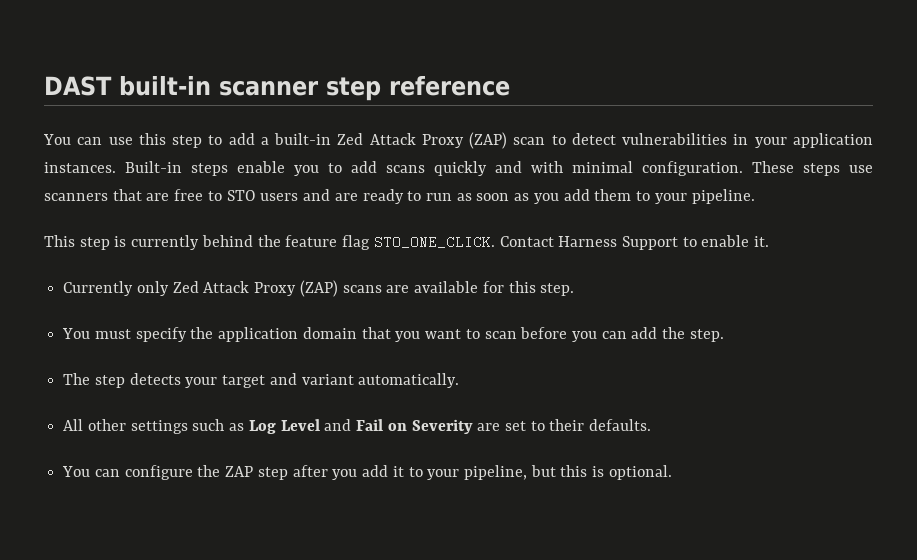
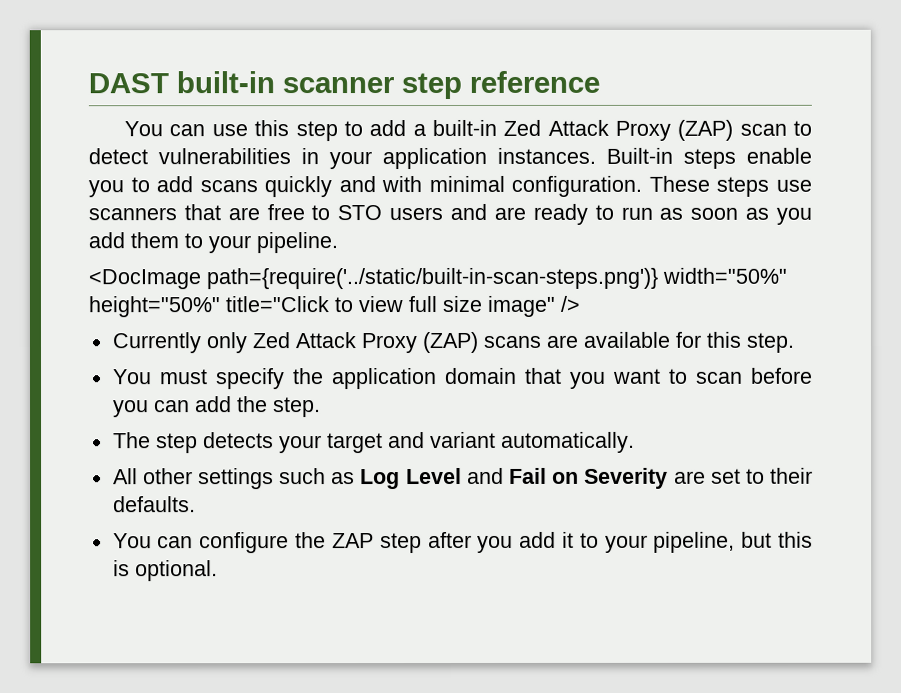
- This step is currently behind the feature flag STO_ONE_CLICK. Contact Harness Support to enable it.
+ <DocImage path={require('../static/built-in-scan-steps.png')} width="50%" height="50%" title="Click to view full size image" />

